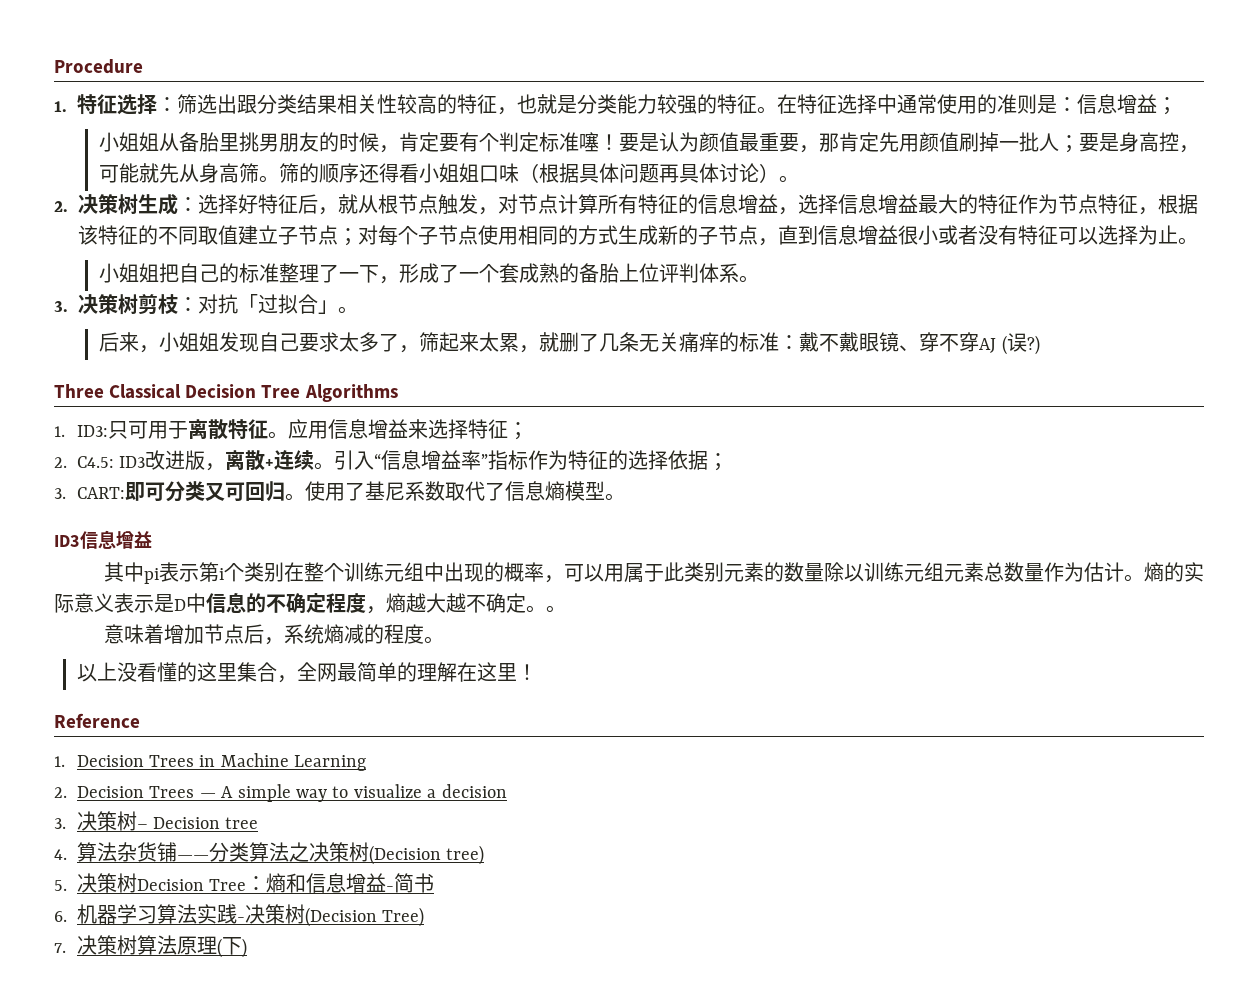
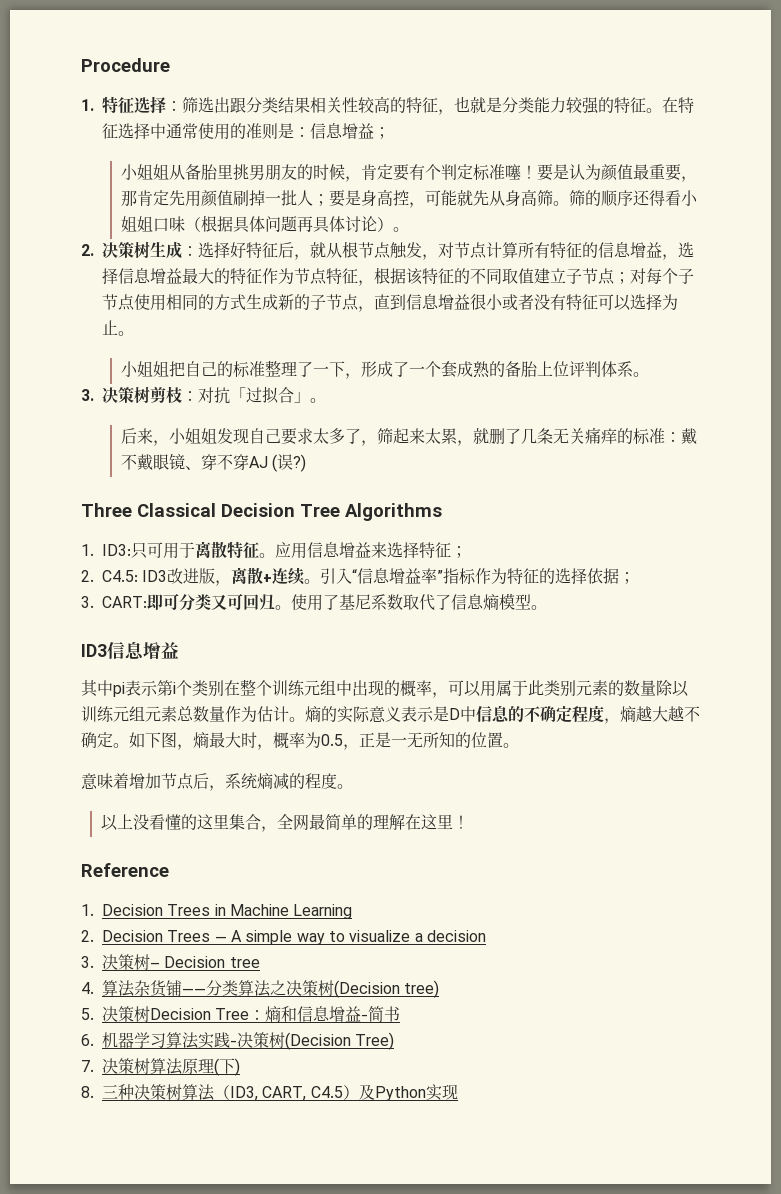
- 熵的实际意义表示是D中信息的不确定程度，熵越大越不确定。。
+ 熵的实际意义表示是D中信息的不确定程度，熵越大越不确定。如下图，熵最大时，概率为0.5，正是一无所知的位置。
+ 8.三种决策树算法（ID3, CART, C4.5）及Python实现

